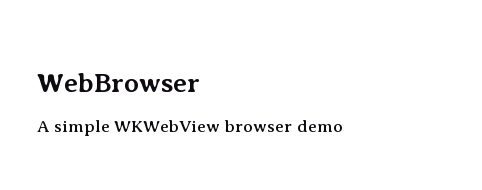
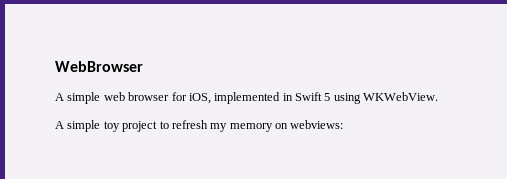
- A simple WKWebView browser demo
+ A simple web browser for iOS, implemented in Swift 5 using WKWebView.
+ A simple toy project to refresh my memory on webviews:

